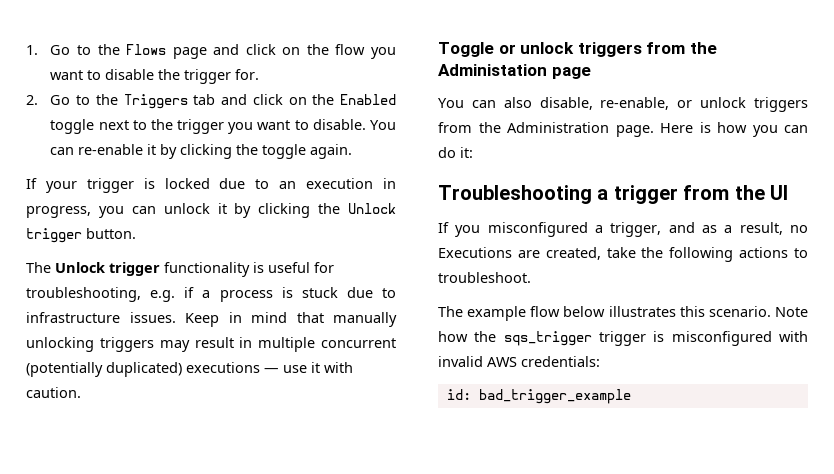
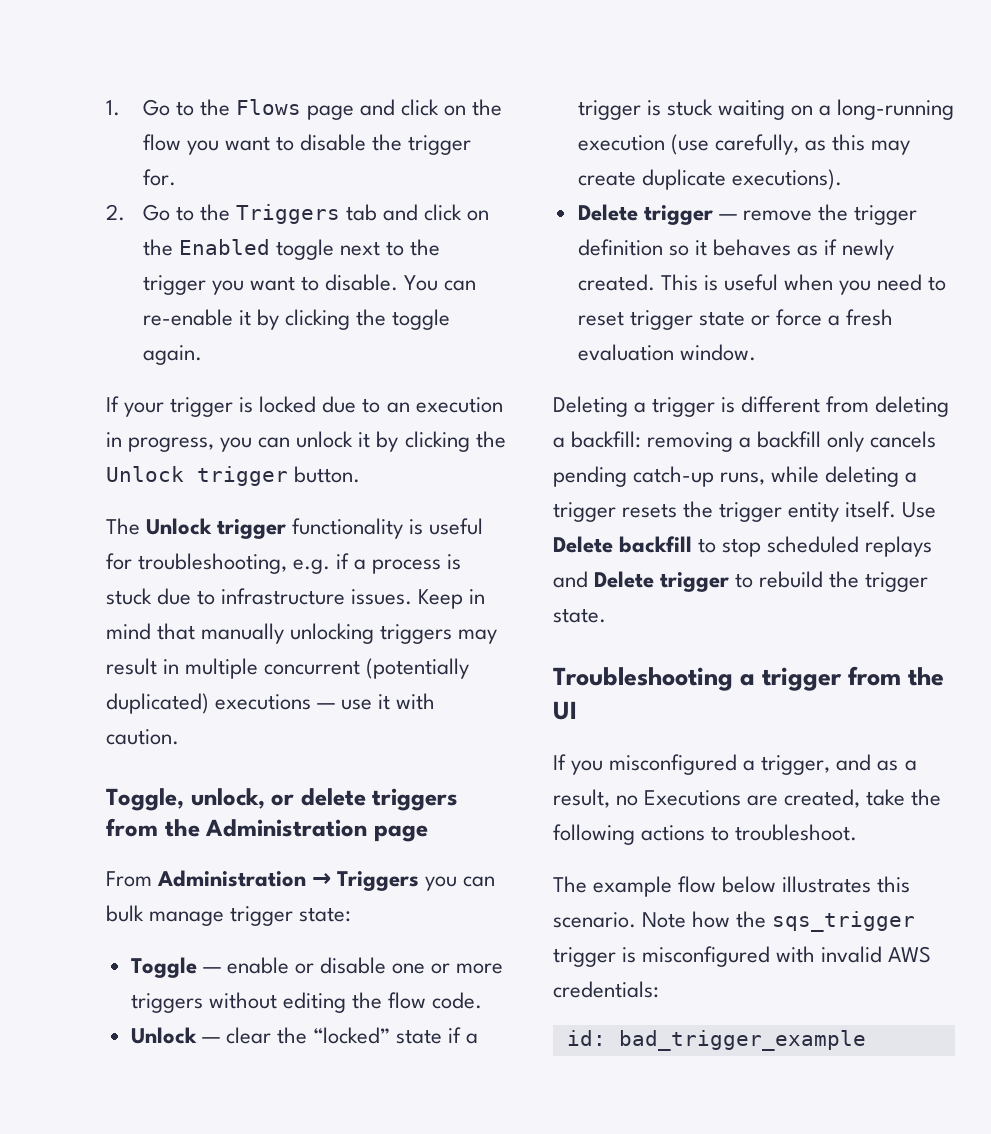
- Toggle or unlock triggers from the Administation page
- You can also disable, re-enable, or unlock triggers from the Administration page. Here is how you can do it:
+ Toggle, unlock, or delete triggers from the Administration page
+ From Administration → Triggers you can bulk manage trigger state:
+ Toggle — enable or disable one or more triggers without editing the flow code.
+ Unlock — clear the “locked” state if a trigger is stuck waiting on a long-running execution (use carefully, as this may create duplicate executions).
+ Delete trigger — remove the trigger definition so it behaves as if newly created. This is useful when you need to reset trigger state or force a fresh evaluation window.
+ Deleting a trigger is different from deleting a backfill: removing a backfill only cancels pending catch-up runs, while deleting a trigger resets the trigger entity itself. Use Delete backfill to stop scheduled replays and Delete trigger to rebuild the trigger state.

